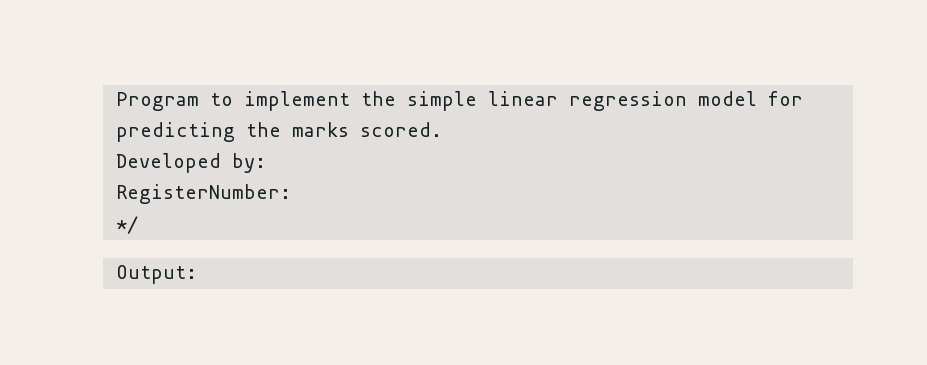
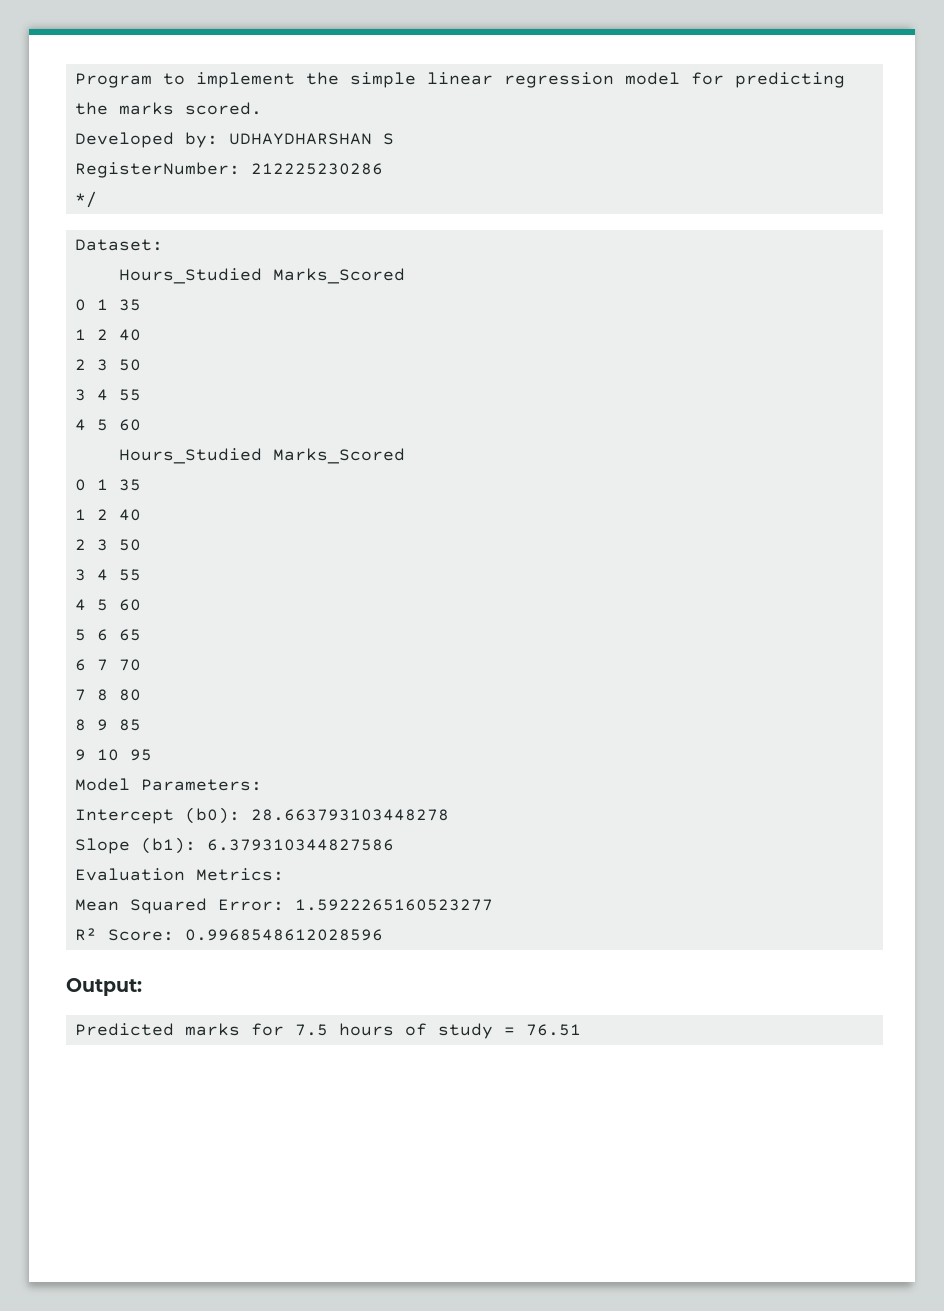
- Developed by:
+ Developed by: UDHAYDHARSHAN S
- RegisterNumber:
+ RegisterNumber: 212225230286
+ Dataset:
+ Hours_Studied Marks_Scored
+ 0 1 35
+ 1 2 40
+ 2 3 50
+ 3 4 55
+ 4 5 60
+ Hours_Studied Marks_Scored
+ 0 1 35
+ 1 2 40
+ 2 3 50
+ 3 4 55
+ 4 5 60
+ 5 6 65
+ 6 7 70
+ 7 8 80
+ 8 9 85
+ 9 10 95
+ Model Parameters:
+ Intercept (b0): 28.663793103448278
+ Slope (b1): 6.379310344827586
+ Evaluation Metrics:
+ Mean Squared Error: 1.5922265160523277
+ R² Score: 0.9968548612028596
  Output:
+ Predicted marks for 7.5 hours of study = 76.51

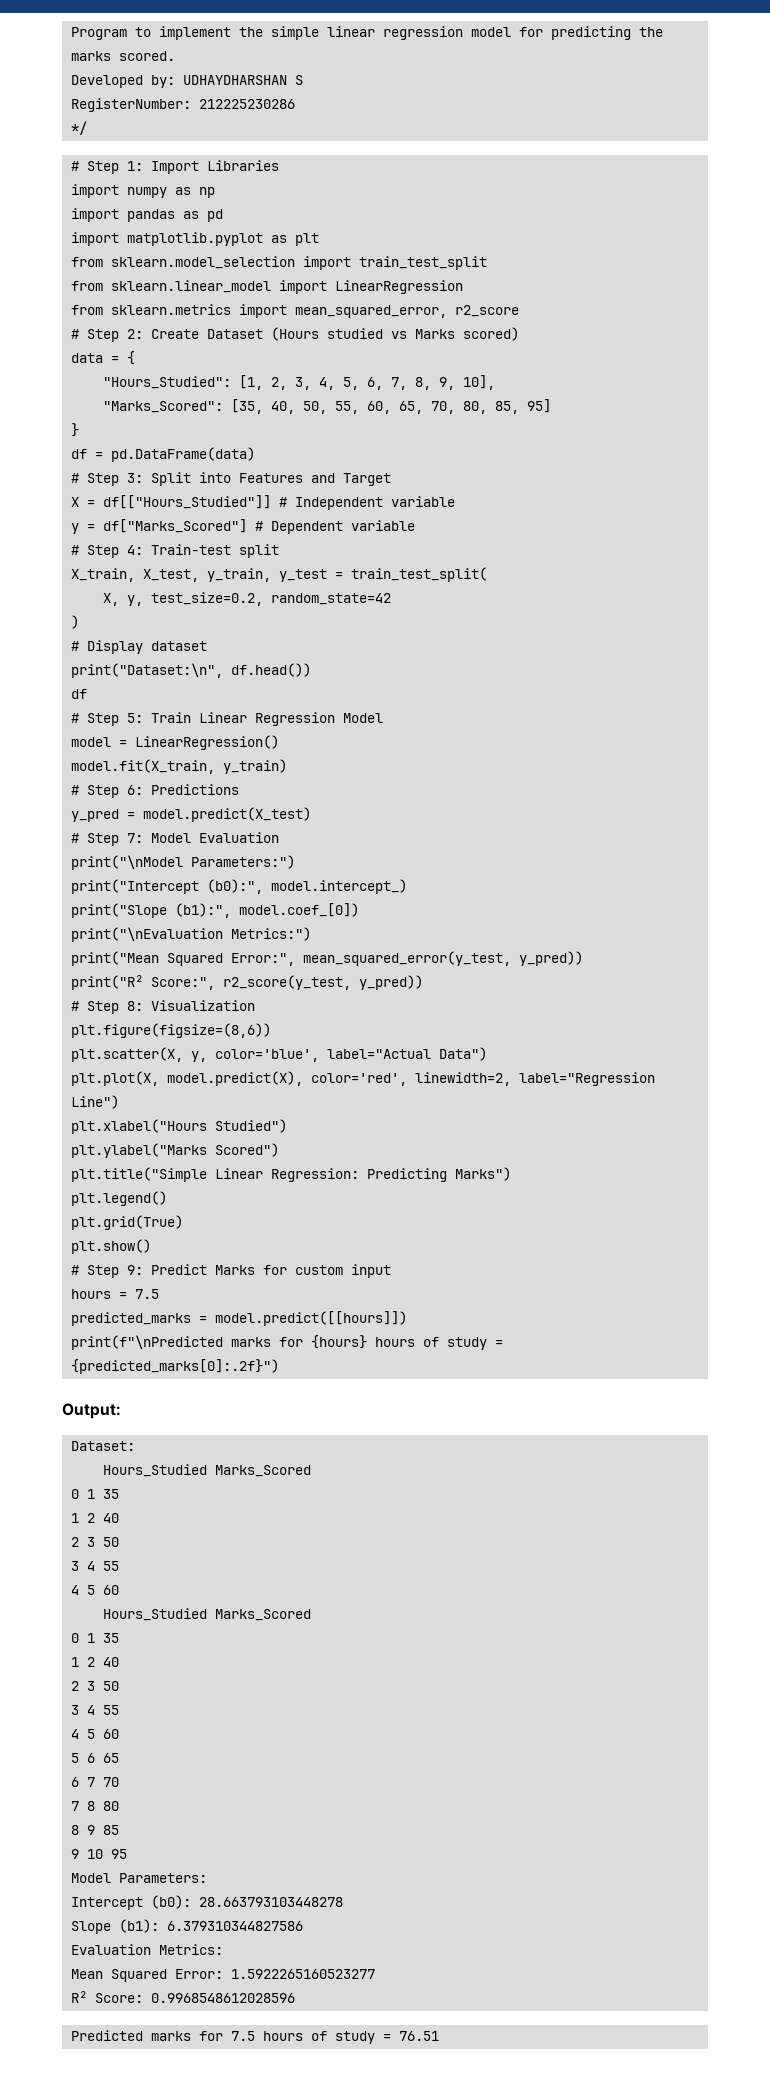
+ # Step 1: Import Libraries
+ import numpy as np
+ import pandas as pd
+ import matplotlib.pyplot as plt
+ from sklearn.model_selection import train_test_split
+ from sklearn.linear_model import LinearRegression
+ from sklearn.metrics import mean_squared_error, r2_score
+ # Step 2: Create Dataset (Hours studied vs Marks scored)
+ data = {
+ "Hours_Studied": [1, 2, 3, 4, 5, 6, 7, 8, 9, 10],
+ "Marks_Scored": [35, 40, 50, 55, 60, 65, 70, 80, 85, 95]
+ }
+ df = pd.DataFrame(data)
+ # Step 3: Split into Features and Target
+ X = df[["Hours_Studied"]] # Independent variable
+ y = df["Marks_Scored"] # Dependent variable
+ # Step 4: Train-test split
+ X_train, X_test, y_train, y_test = train_test_split(
+ X, y, test_size=0.2, random_state=42
+ )
+ # Display dataset
+ print("Dataset:\n", df.head())
+ df
+ # Step 5: Train Linear Regression Model
+ model = LinearRegression()
+ model.fit(X_train, y_train)
+ # Step 6: Predictions
+ y_pred = model.predict(X_test)
+ # Step 7: Model Evaluation
+ print("\nModel Parameters:")
+ print("Intercept (b0):", model.intercept_)
+ print("Slope (b1):", model.coef_[0])
+ print("\nEvaluation Metrics:")
+ print("Mean Squared Error:", mean_squared_error(y_test, y_pred))
+ print("R² Score:", r2_score(y_test, y_pred))
+ # Step 8: Visualization
+ plt.figure(figsize=(8,6))
+ plt.scatter(X, y, color='blue', label="Actual Data")
+ plt.plot(X, model.predict(X), color='red', linewidth=2, label="Regression Line")
+ plt.xlabel("Hours Studied")
+ plt.ylabel("Marks Scored")
+ plt.title("Simple Linear Regression: Predicting Marks")
+ plt.legend()
+ plt.grid(True)
+ plt.show()
+ # Step 9: Predict Marks for custom input
+ hours = 7.5
+ predicted_marks = model.predict([[hours]])
+ print(f"\nPredicted marks for {hours} hours of study = {predicted_marks[0]:.2f}")
+ Output:
- Output:

